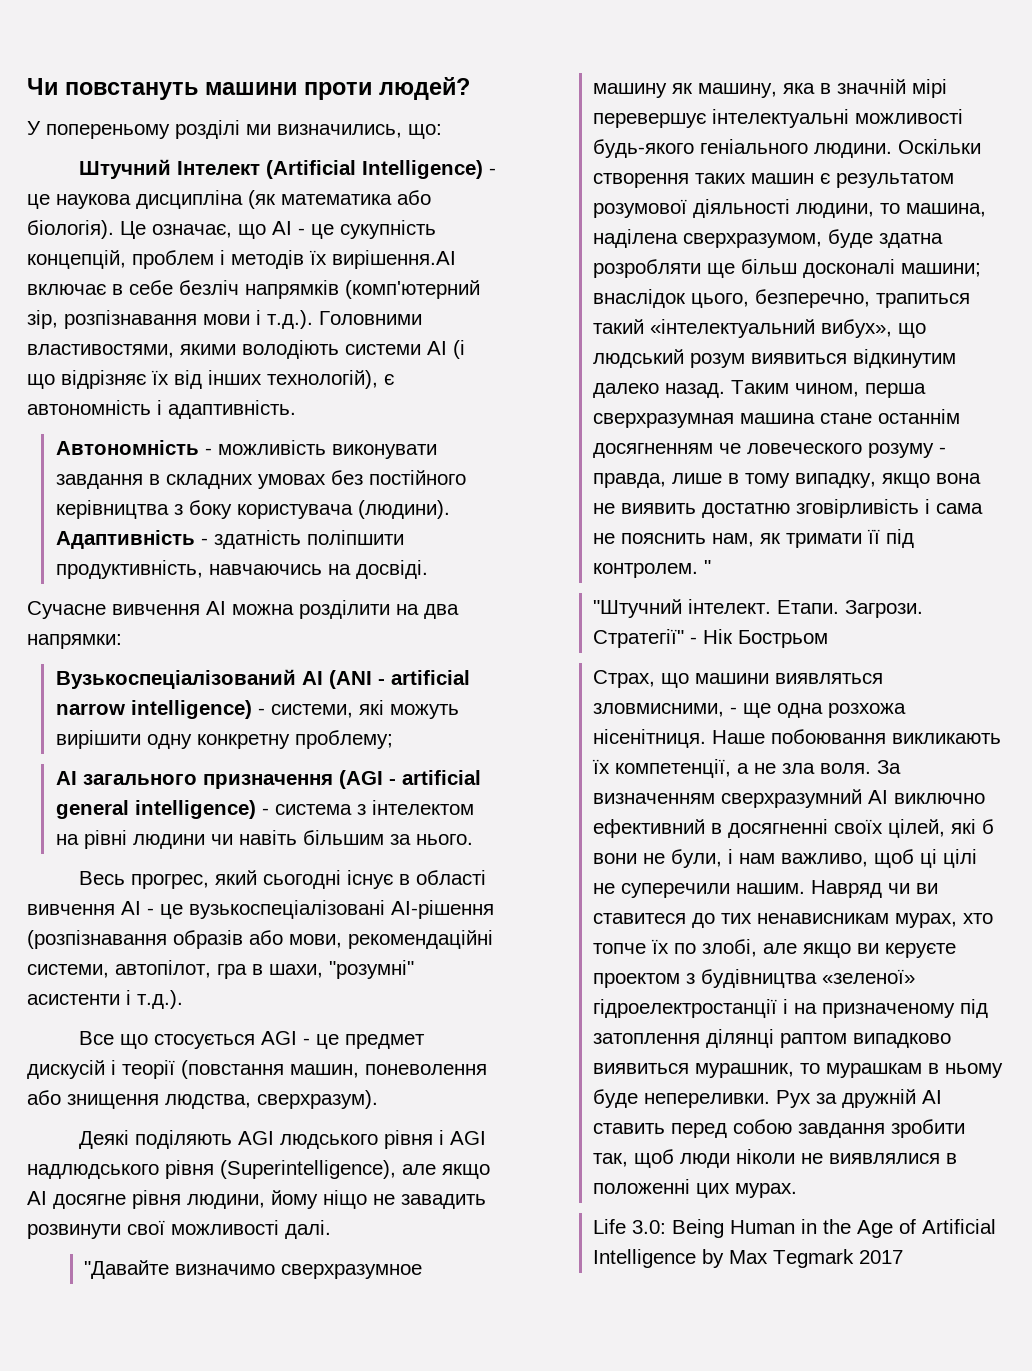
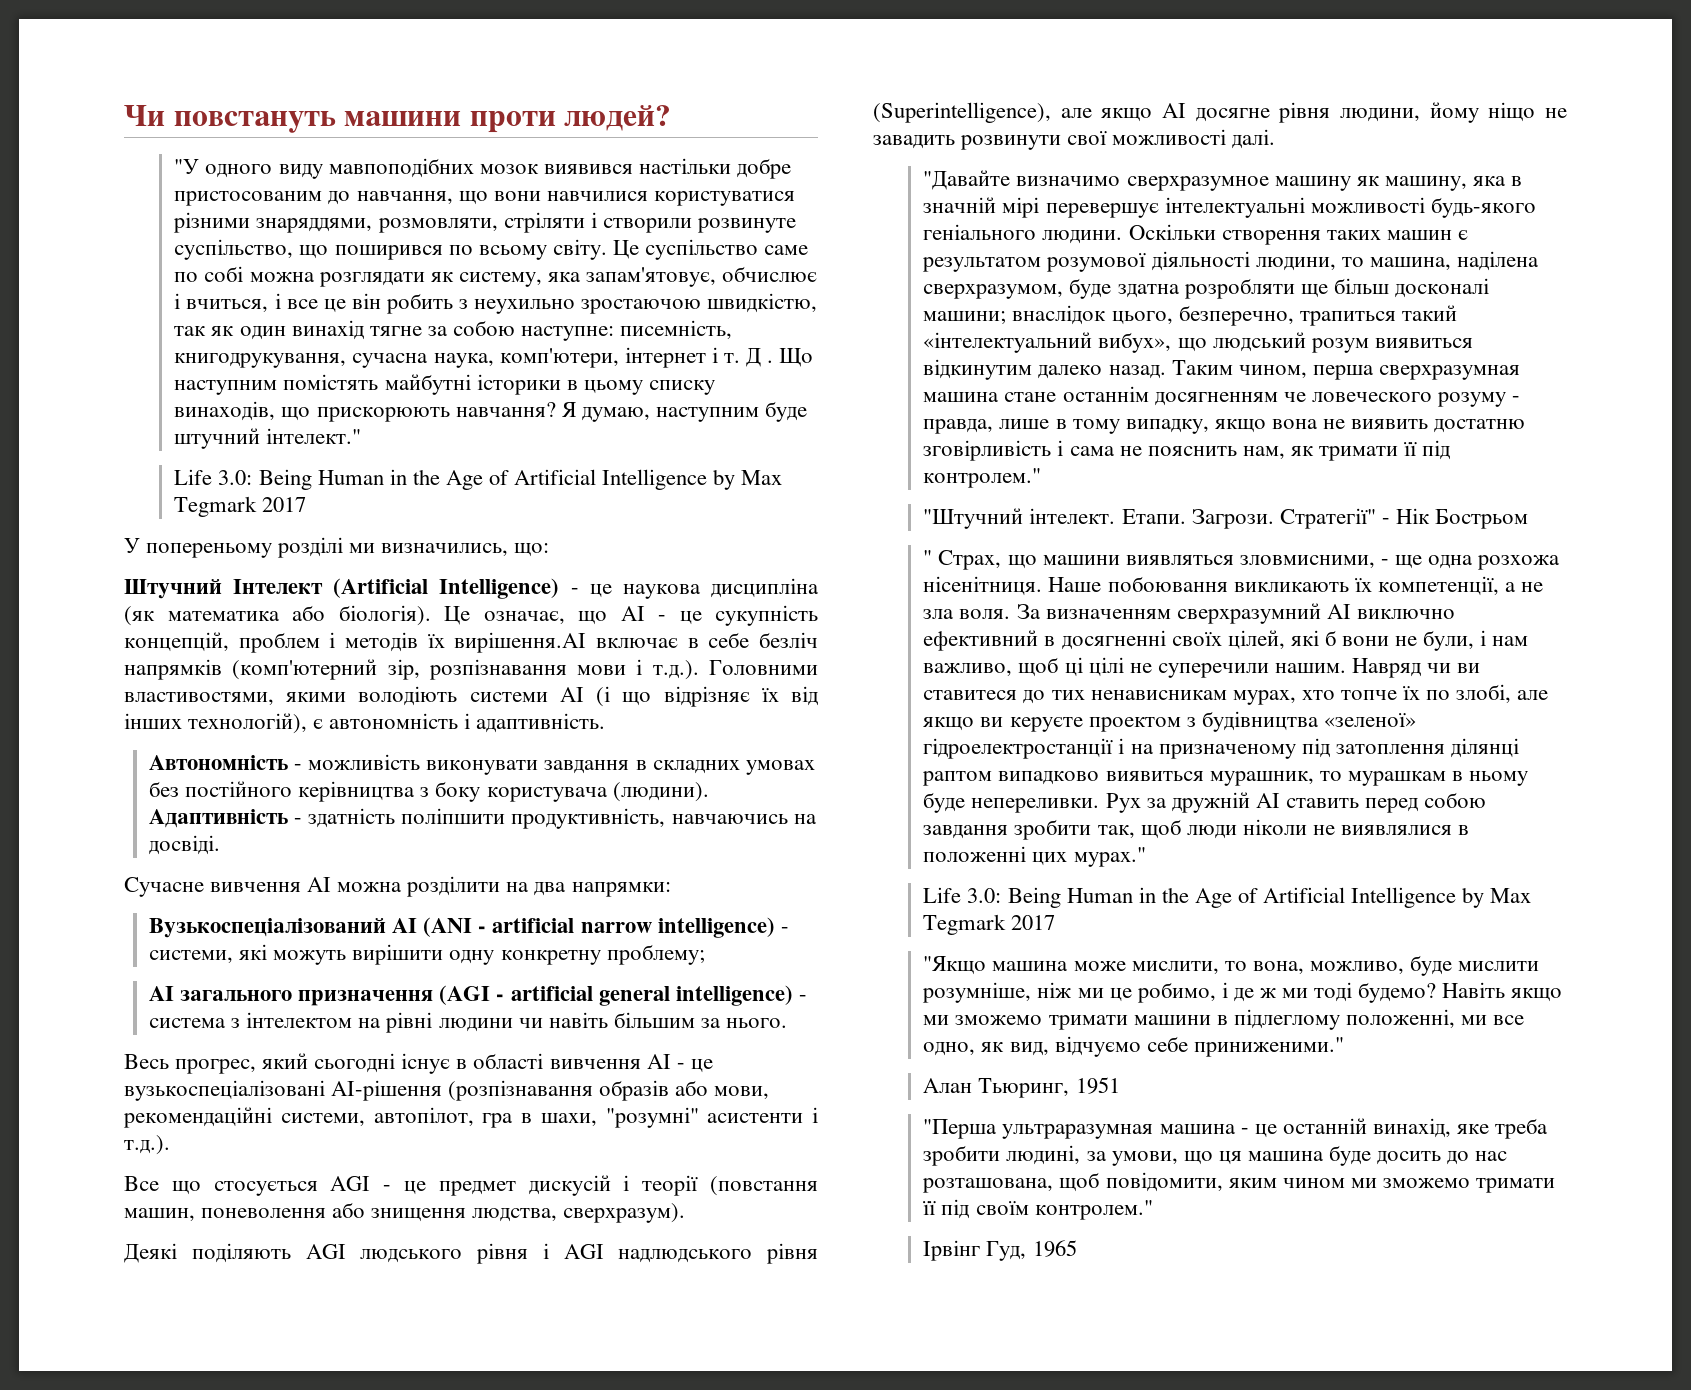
+ "У одного виду мавпоподібних мозок виявився настільки добре пристосованим до навчання, що вони навчилися користуватися різними знаряддями, розмовляти, стріляти і створили розвинуте суспільство, що поширився по всьому світу. Це суспільство саме по собі можна розглядати як систему, яка запам'ятовує, обчислює і вчиться, і все це він робить з неухильно зростаючою швидкістю, так як один винахід тягне за собою наступне: писемність, книгодрукування, сучасна наука, комп'ютери, інтернет і т. Д . Що наступним помістять майбутні історики в цьому списку винаходів, що прискорюють навчання? Я думаю, наступним буде штучний інтелект."
+ Life 3.0: Being Human in the Age of Artificial Intelligence by Max Tegmark 2017
- Таким чином, перша сверхразумная машина стане останнім досягненням че ловеческого розуму - правда, лише в тому випадку, якщо вона не виявить достатню зговірливість і сама не пояснить нам, як тримати її під контролем. "
+ Таким чином, перша сверхразумная машина стане останнім досягненням че ловеческого розуму - правда, лише в тому випадку, якщо вона не виявить достатню зговірливість і сама не пояснить нам, як тримати її під контролем."
- Страх, що машини виявляться зловмисними, - ще одна розхожа нісенітниця.
+ " Страх, що машини виявляться зловмисними, - ще одна розхожа нісенітниця.
- Рух за дружній AI ставить перед собою завдання зробити так, щоб люди ніколи не виявлялися в положенні цих мурах.
+ Рух за дружній AI ставить перед собою завдання зробити так, щоб люди ніколи не виявлялися в положенні цих мурах."
+ "Якщо машина може мислити, то вона, можливо, буде мислити розумніше, ніж ми це робимо, і де ж ми тоді будемо? Навіть якщо ми зможемо тримати машини в підлеглому положенні, ми все одно, як вид, відчуємо себе приниженими."
+ Алан Тьюринг, 1951
+ "Перша ультраразумная машина - це останній винахід, яке треба зробити людині, за умови, що ця машина буде досить до нас розташована, щоб повідомити, яким чином ми зможемо тримати її під своїм контролем."
+ Ірвінг Гуд, 1965

